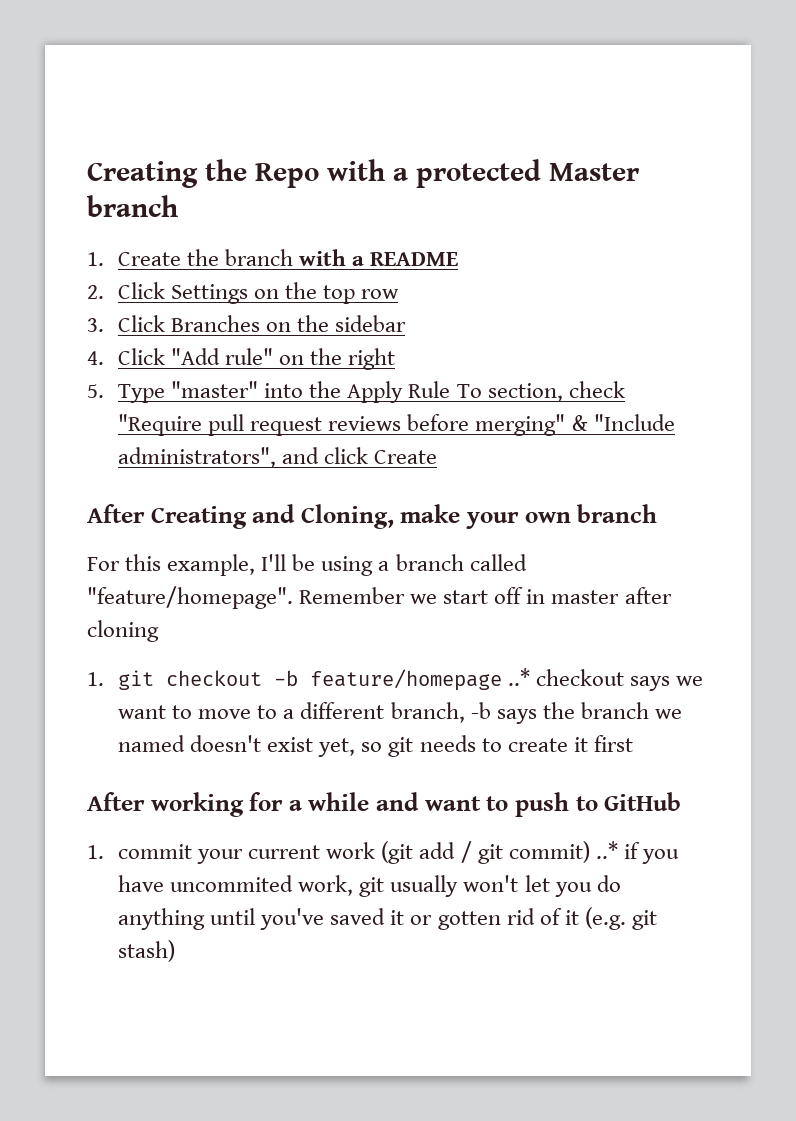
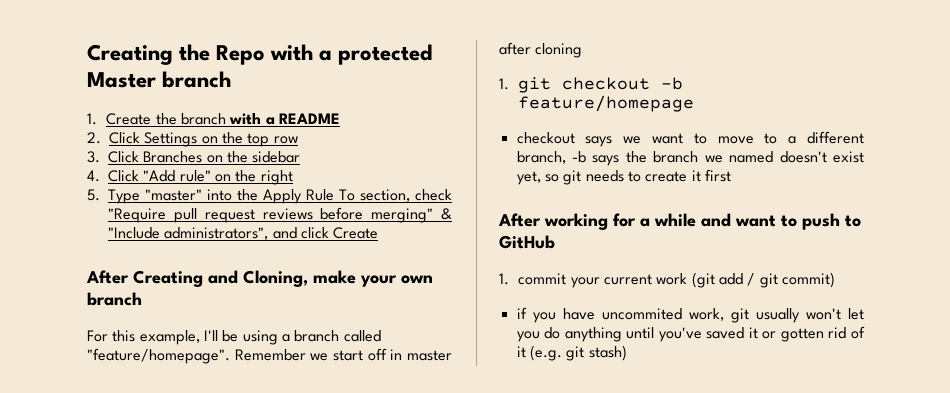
- 1. git checkout -b feature/homepage ..* checkout says we want to move to a different branch, -b says the branch we named doesn't exist yet, so git needs to create it first
+ 1. git checkout -b feature/homepage
+ checkout says we want to move to a different branch, -b says the branch we named doesn't exist yet, so git needs to create it first
- 1. commit your current work (git add / git commit) ..* if you have uncommited work, git usually won't let you do anything until you've saved it or gotten rid of it (e.g. git stash)
+ 1. commit your current work (git add / git commit)
+ if you have uncommited work, git usually won't let you do anything until you've saved it or gotten rid of it (e.g. git stash)

